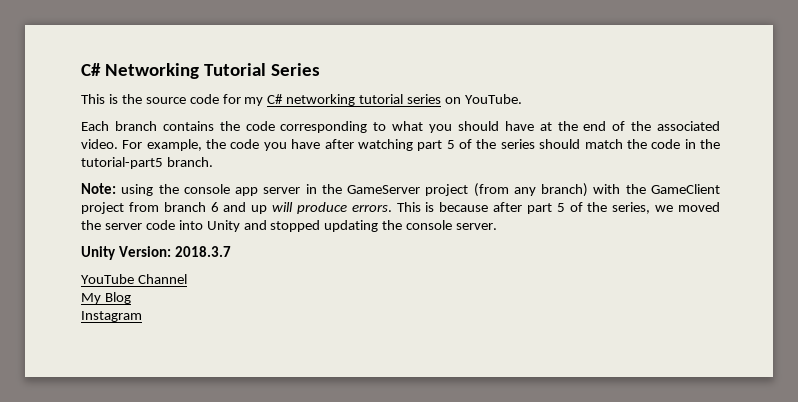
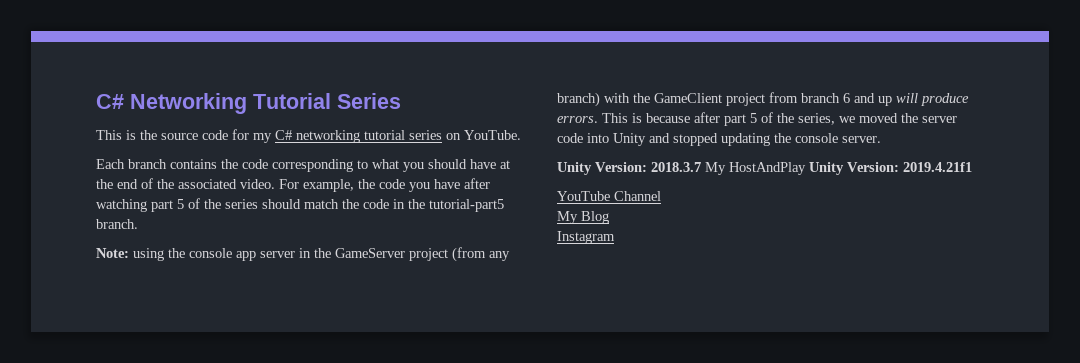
- Unity Version: 2018.3.7
+ Unity Version: 2018.3.7 My HostAndPlay Unity Version: 2019.4.21f1

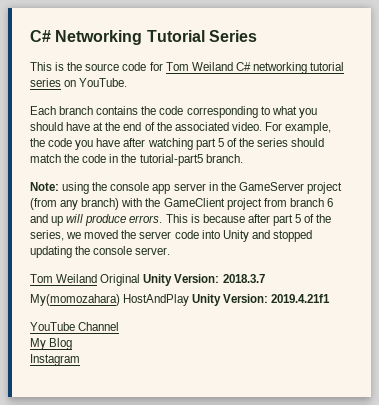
- This is the source code for my C# networking tutorial series on YouTube.
+ This is the source code for Tom Weiland C# networking tutorial series on YouTube.
- Unity Version: 2018.3.7 My HostAndPlay Unity Version: 2019.4.21f1
+ Tom Weiland Original Unity Version: 2018.3.7
+ My(momozahara) HostAndPlay Unity Version: 2019.4.21f1

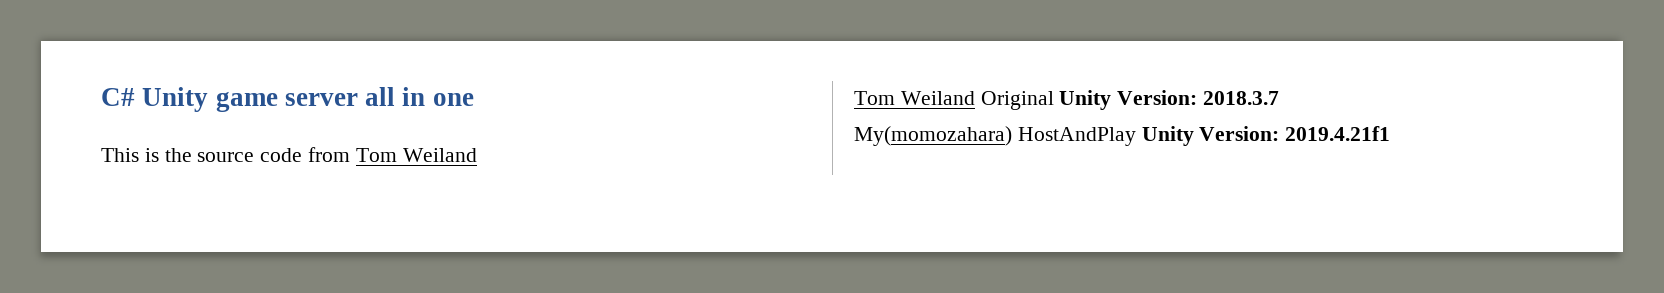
- C# Networking Tutorial Series
+ C# Unity game server all in one
- This is the source code for Tom Weiland C# networking tutorial series on YouTube.
- Each branch contains the code corresponding to what you should have at the end of the associated video. For example, the code you have after watching part 5 of the series should match the code in the tutorial-part5 branch.
- Note: using the console app server in the GameServer project (from any branch) with the GameClient project from branch 6 and up will produce errors. This is because after part 5 of the series, we moved the server code into Unity and stopped updating the console server.
+ This is the source code from Tom Weiland
- YouTube Channel
- My Blog
- Instagram

